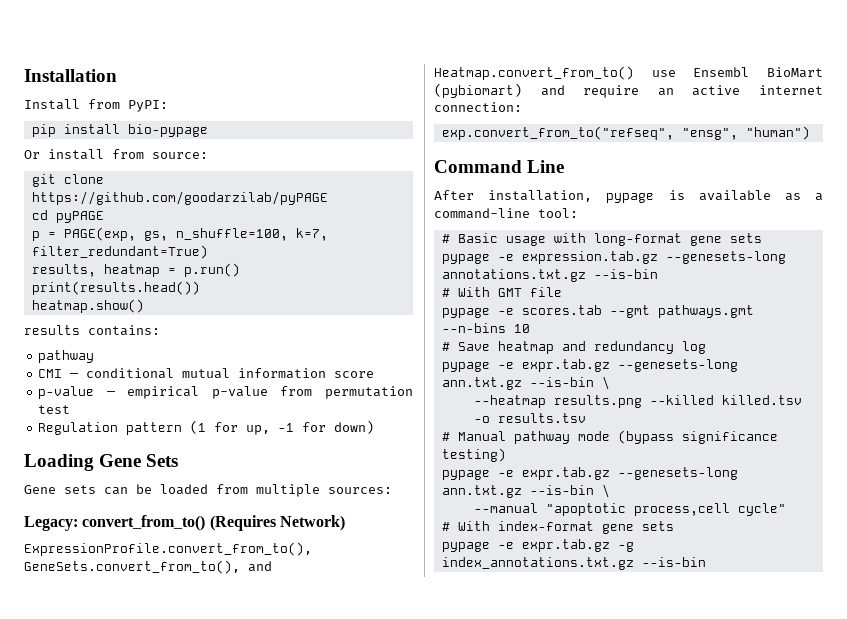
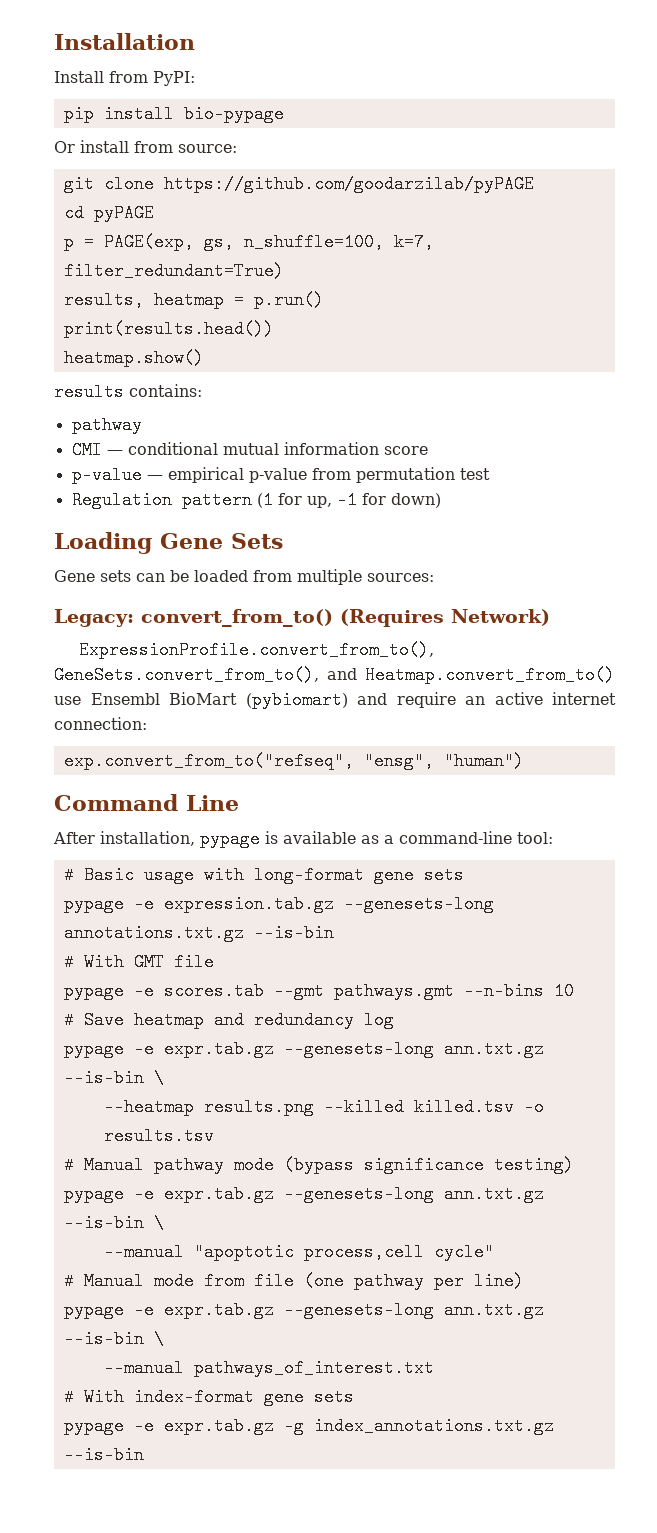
+ # Manual mode from file (one pathway per line)
+ pypage -e expr.tab.gz --genesets-long ann.txt.gz --is-bin \
+ --manual pathways_of_interest.txt

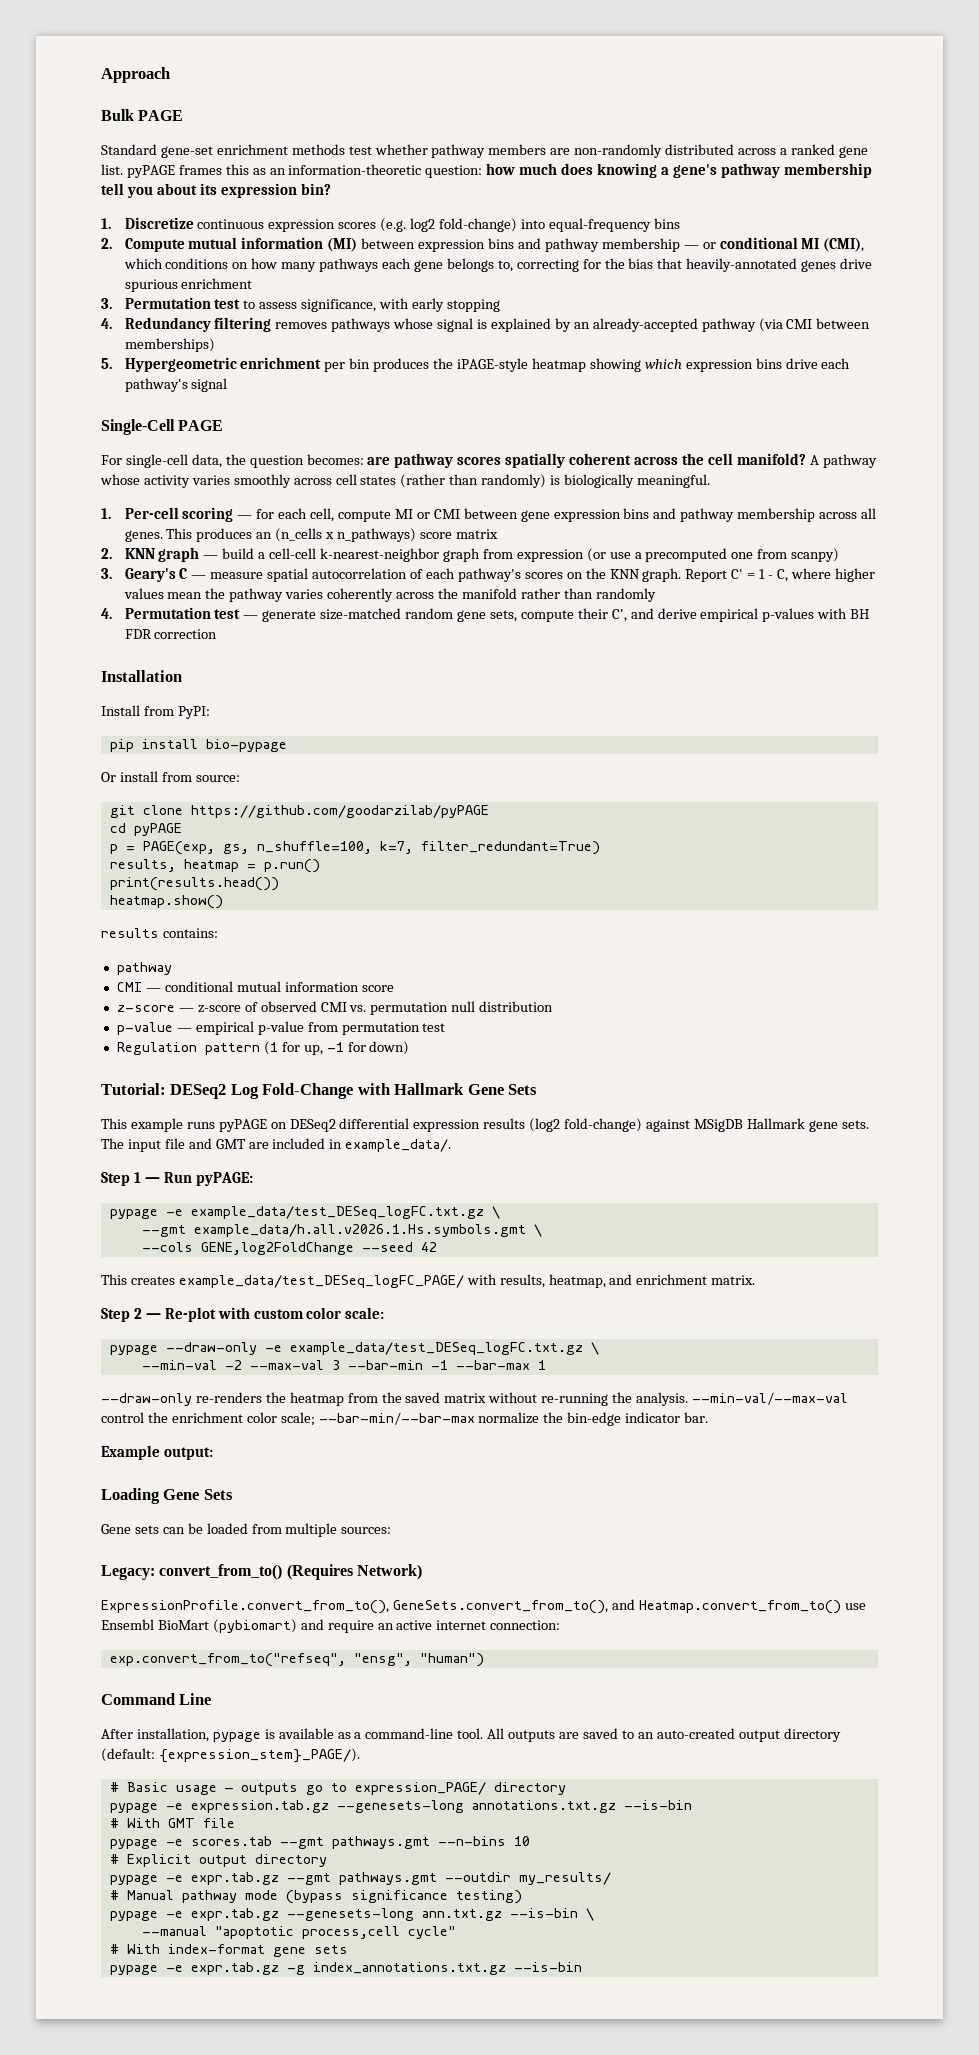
+ Approach
+ Bulk PAGE
+ Standard gene-set enrichment methods test whether pathway members are non-randomly distributed across a ranked gene list. pyPAGE frames this as an information-theoretic question: how much does knowing a gene's pathway membership tell you about its expression bin?
+ 1. Discretize continuous expression scores (e.g. log2 fold-change) into equal-frequency bins
+ 2. Compute mutual information (MI) between expression bins and pathway membership — or conditional MI (CMI), which conditions on how many pathways each gene belongs to, correcting for the bias that heavily-annotated genes drive spurious enrichment
+ 3. Permutation test to assess significance, with early stopping
+ 4. Redundancy filtering removes pathways whose signal is explained by an already-accepted pathway (via CMI between memberships)
+ 5. Hypergeometric enrichment per bin produces the iPAGE-style heatmap showing which expression bins drive each pathway's signal
+ Single-Cell PAGE
+ For single-cell data, the question becomes: are pathway scores spatially coherent across the cell manifold? A pathway whose activity varies smoothly across cell states (rather than randomly) is biologically meaningful.
+ 1. Per-cell scoring — for each cell, compute MI or CMI between gene expression bins and pathway membership across all genes. This produces an (n_cells x n_pathways) score matrix
+ 2. KNN graph — build a cell-cell k-nearest-neighbor graph from expression (or use a precomputed one from scanpy)
+ 3. Geary's C — measure spatial autocorrelation of each pathway's scores on the KNN graph. Report C' = 1 - C, where higher values mean the pathway varies coherently across the manifold rather than randomly
+ 4. Permutation test — generate size-matched random gene sets, compute their C', and derive empirical p-values with BH FDR correction
+ z-score — z-score of observed CMI vs. permutation null distribution
+ Tutorial: DESeq2 Log Fold-Change with Hallmark Gene Sets
+ This example runs pyPAGE on DESeq2 differential expression results (log2 fold-change) against MSigDB Hallmark gene sets. The input file and GMT are included in example_data/.
+ Step 1 — Run pyPAGE:
+ pypage -e example_data/test_DESeq_logFC.txt.gz \
+ --gmt example_data/h.all.v2026.1.Hs.symbols.gmt \
+ --cols GENE,log2FoldChange --seed 42
+ This creates example_data/test_DESeq_logFC_PAGE/ with results, heatmap, and enrichment matrix.
+ Step 2 — Re-plot with custom color scale:
+ pypage --draw-only -e example_data/test_DESeq_logFC.txt.gz \
+ --min-val -2 --max-val 3 --bar-min -1 --bar-max 1
+ --draw-only re-renders the heatmap from the saved matrix without re-running the analysis. --min-val/--max-val control the enrichment color scale; --bar-min/--bar-max normalize the bin-edge indicator bar.
+ Example output:
- After installation, pypage is available as a command-line tool:
- # Basic usage with long-format gene sets
+ After installation, pypage is available as a command-line tool. All outputs are saved to an auto-created output directory (default: {expression_stem}_PAGE/).
+ # Basic usage — outputs go to expression_PAGE/ directory
- # Save heatmap and redundancy log
- pypage -e expr.tab.gz --genesets-long ann.txt.gz --is-bin \
- --heatmap results.png --killed killed.tsv -o results.tsv
+ # Explicit output directory
+ pypage -e expr.tab.gz --gmt pathways.gmt --outdir my_results/
- # Manual mode from file (one pathway per line)
- pypage -e expr.tab.gz --genesets-long ann.txt.gz --is-bin \
- --manual pathways_of_interest.txt

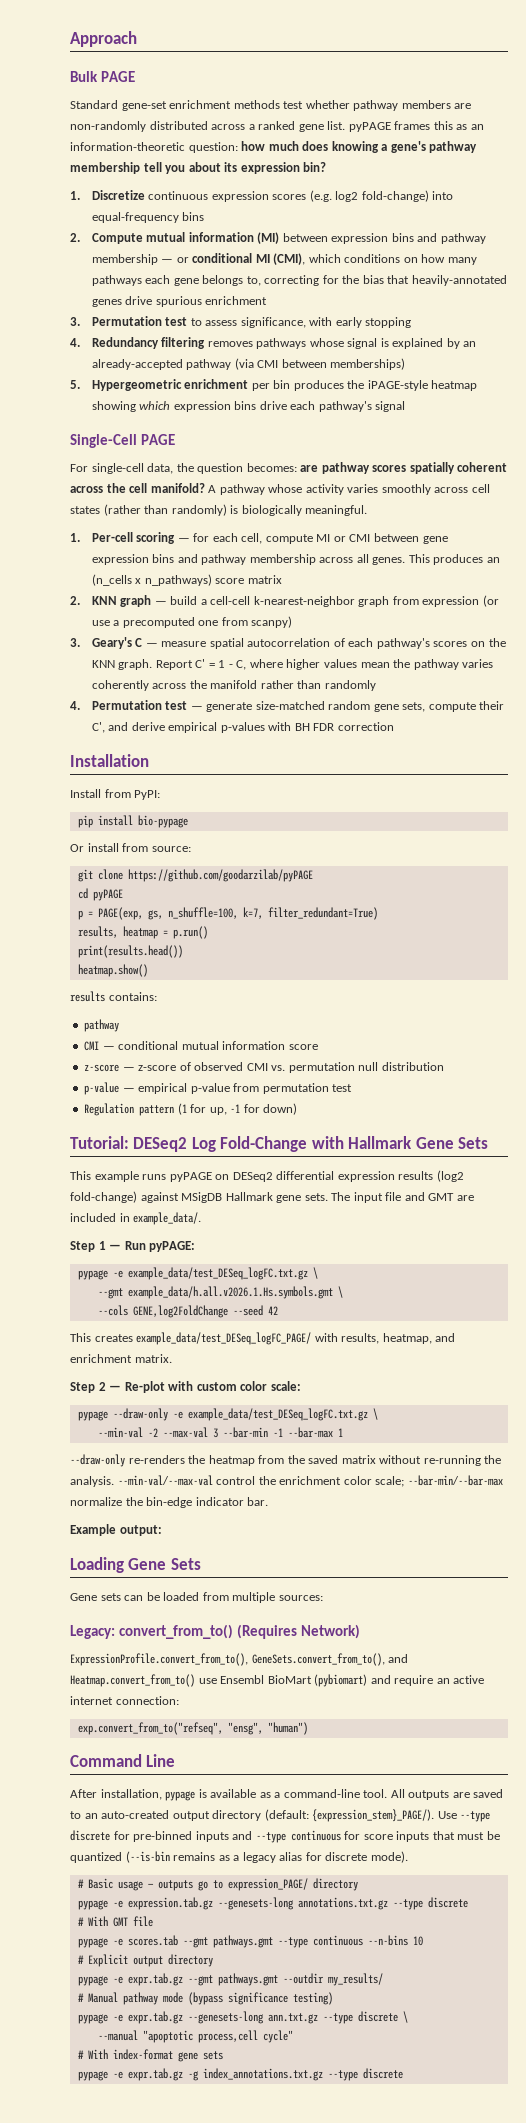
+ Use --type discrete for pre-binned inputs and --type continuous for score inputs that must be quantized (--is-bin remains as a legacy alias for discrete mode).
- pypage -e expression.tab.gz --genesets-long annotations.txt.gz --is-bin
+ pypage -e expression.tab.gz --genesets-long annotations.txt.gz --type discrete
- pypage -e scores.tab --gmt pathways.gmt --n-bins 10
+ pypage -e scores.tab --gmt pathways.gmt --type continuous --n-bins 10
- pypage -e expr.tab.gz --genesets-long ann.txt.gz --is-bin \
+ pypage -e expr.tab.gz --genesets-long ann.txt.gz --type discrete \
- pypage -e expr.tab.gz -g index_annotations.txt.gz --is-bin
+ pypage -e expr.tab.gz -g index_annotations.txt.gz --type discrete

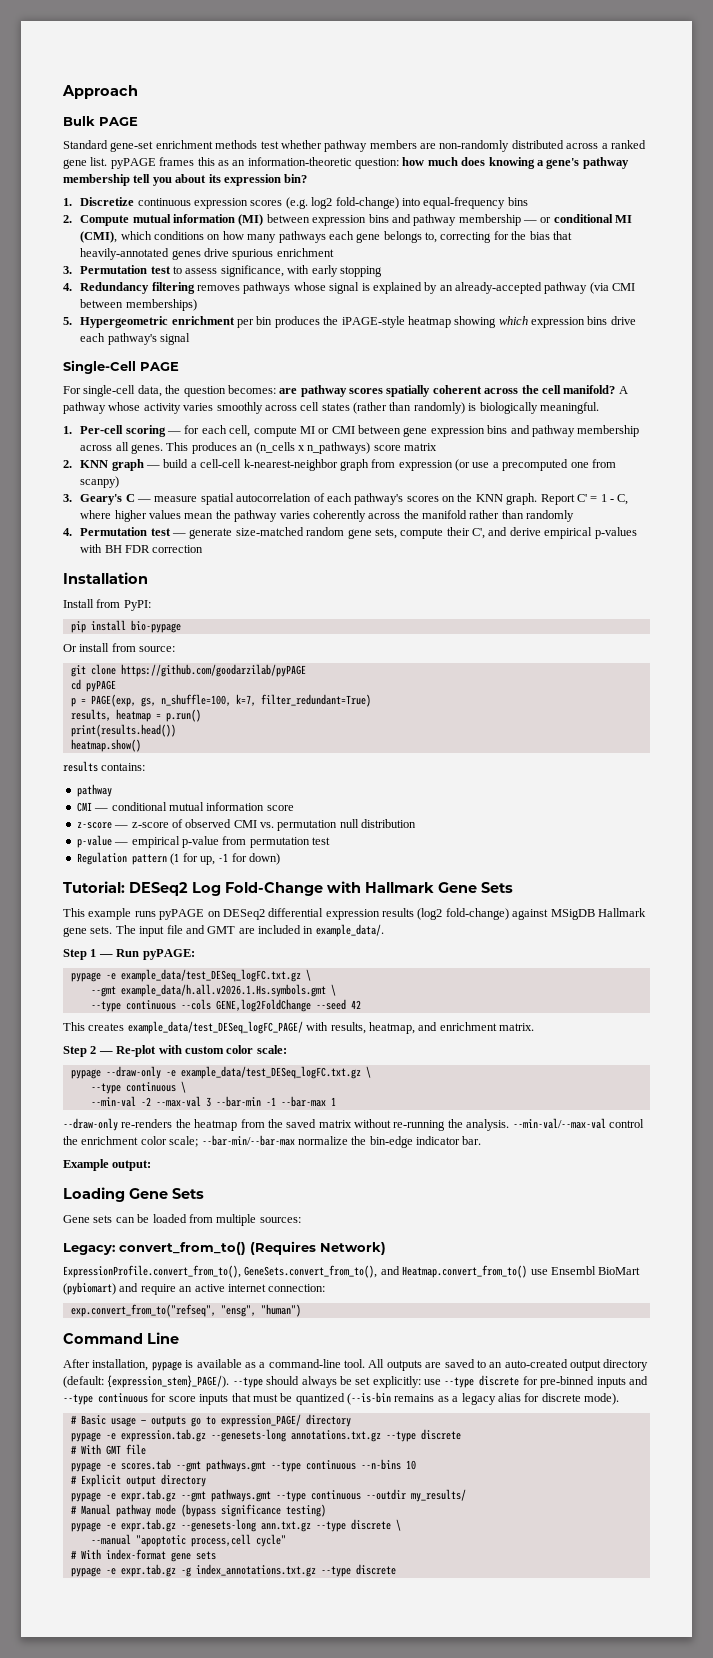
- --cols GENE,log2FoldChange --seed 42
+ --type continuous --cols GENE,log2FoldChange --seed 42
+ --type continuous \
- Use --type discrete for pre-binned inputs and --type continuous for score inputs that must be quantized (--is-bin remains as a legacy alias for discrete mode).
+ --type should always be set explicitly: use --type discrete for pre-binned inputs and --type continuous for score inputs that must be quantized (--is-bin remains as a legacy alias for discrete mode).
- pypage -e expr.tab.gz --gmt pathways.gmt --outdir my_results/
+ pypage -e expr.tab.gz --gmt pathways.gmt --type continuous --outdir my_results/

